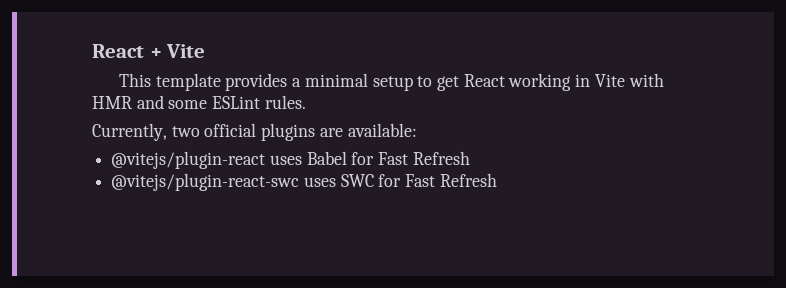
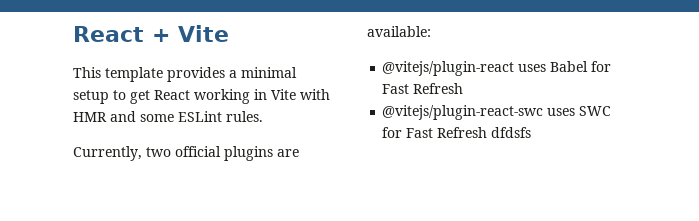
- @vitejs/plugin-react-swc uses SWC for Fast Refresh
+ @vitejs/plugin-react-swc uses SWC for Fast Refresh dfdsfs

